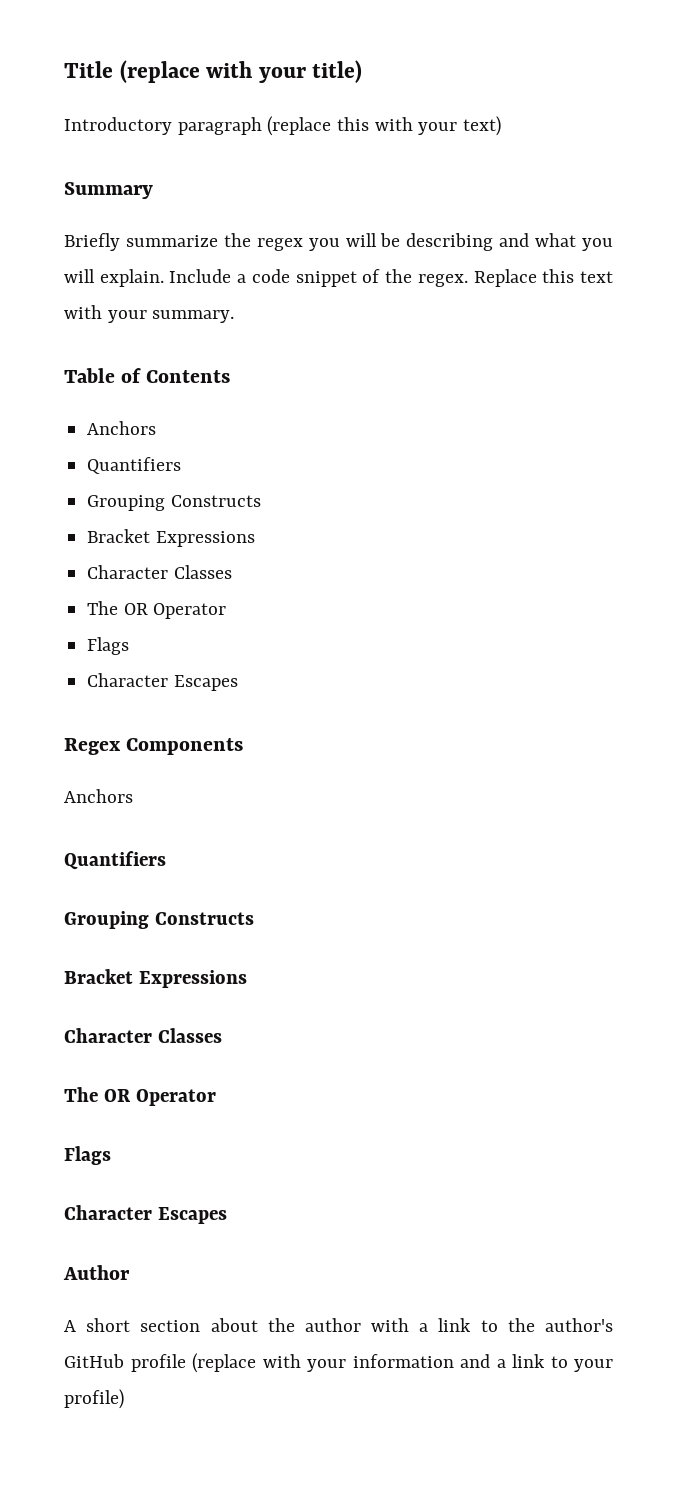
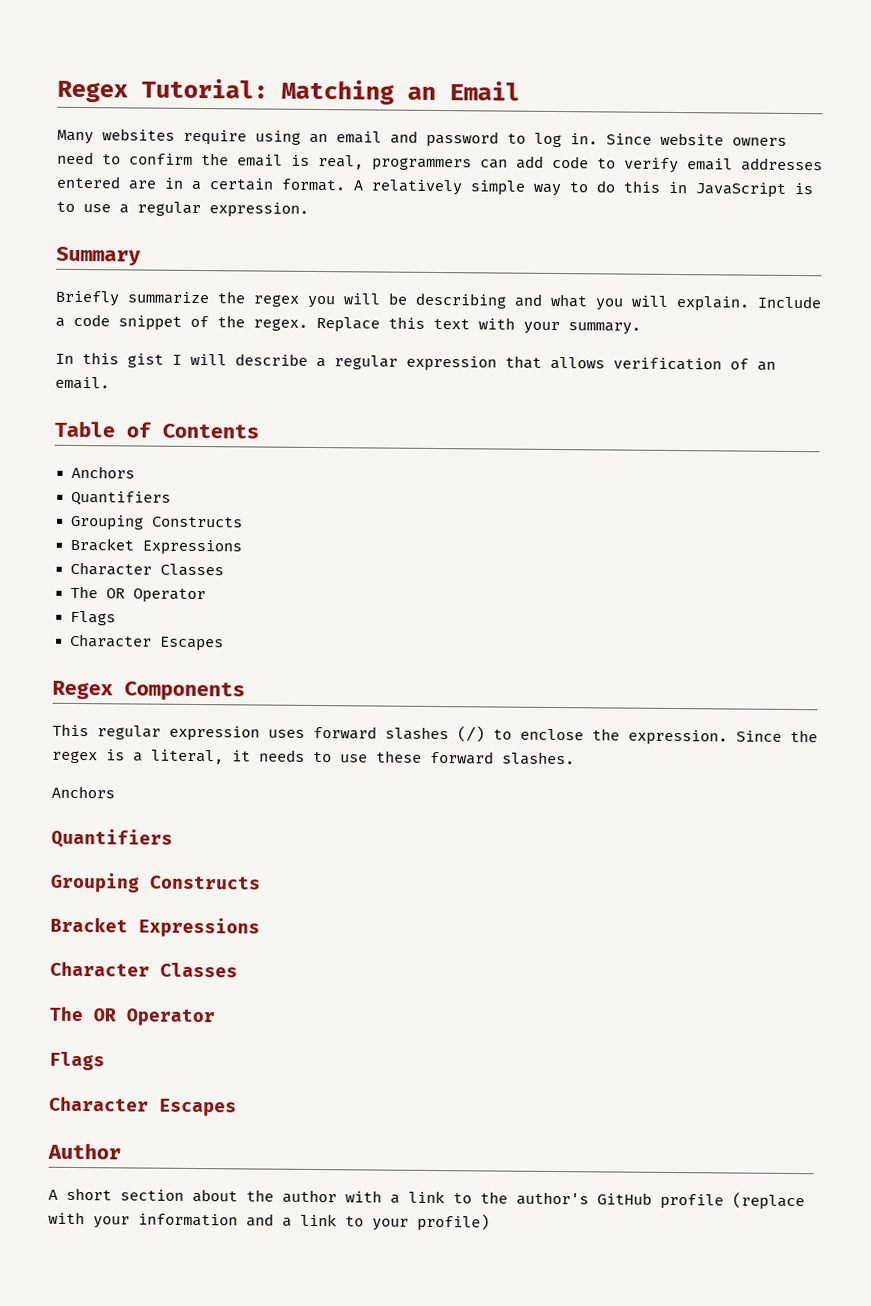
- Title (replace with your title)
- Introductory paragraph (replace this with your text)
+ Regex Tutorial: Matching an Email
+ Many websites require using an email and password to log in. Since website owners need to confirm the email is real, programmers can add code to verify email addresses entered are in a certain format. A relatively simple way to do this in JavaScript is to use a regular expression.
+ In this gist I will describe a regular expression that allows verification of an email.
+ This regular expression uses forward slashes (/) to enclose the expression. Since the regex is a literal, it needs to use these forward slashes.

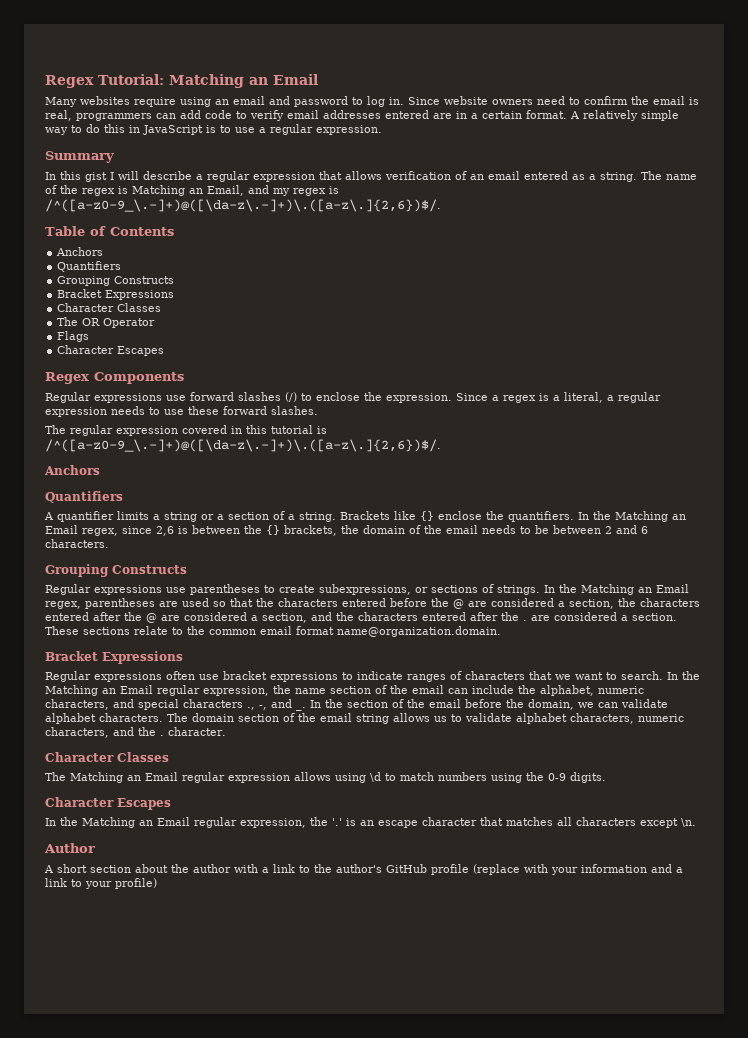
- Briefly summarize the regex you will be describing and what you will explain. Include a code snippet of the regex. Replace this text with your summary.
- In this gist I will describe a regular expression that allows verification of an email.
+ In this gist I will describe a regular expression that allows verification of an email entered as a string. The name of the regex is Matching an Email, and my regex is /^([a-z0-9_\.-]+)@([\da-z\.-]+)\.([a-z\.]{2,6})$/.
- This regular expression uses forward slashes (/) to enclose the expression.
+ Regular expressions use forward slashes (/) to enclose the expression.
- Since the regex is a literal, it needs to use these forward slashes.
+ Since a regex is a literal, a regular expression needs to use these forward slashes.
+ The regular expression covered in this tutorial is /^([a-z0-9_\.-]+)@([\da-z\.-]+)\.([a-z\.]{2,6})$/.
  Anchors
  Quantifiers
+ A quantifier limits a string or a section of a string. Brackets like {} enclose the quantifiers. In the Matching an Email regex, since 2,6 is between the {} brackets, the domain of the email needs to be between 2 and 6 characters.
  Grouping Constructs
+ Regular expressions use parentheses to create subexpressions, or sections of strings. In the Matching an Email regex, parentheses are used so that the characters entered before the @ are considered a section, the characters entered after the @ are considered a section, and the characters entered after the . are considered a section. These sections relate to the common email format name@organization.domain.
  Bracket Expressions
+ Regular expressions often use bracket expressions to indicate ranges of characters that we want to search. In the Matching an Email regular expression, the name section of the email can include the alphabet, numeric characters, and special characters ., -, and _. In the section of the email before the domain, we can validate alphabet characters. The domain section of the email string allows us to validate alphabet characters, numeric characters, and the . character.
  Character Classes
- The OR Operator
- Flags
+ The Matching an Email regular expression allows using \d to match numbers using the 0-9 digits.
  Character Escapes
+ In the Matching an Email regular expression, the '.' is an escape character that matches all characters except \n.

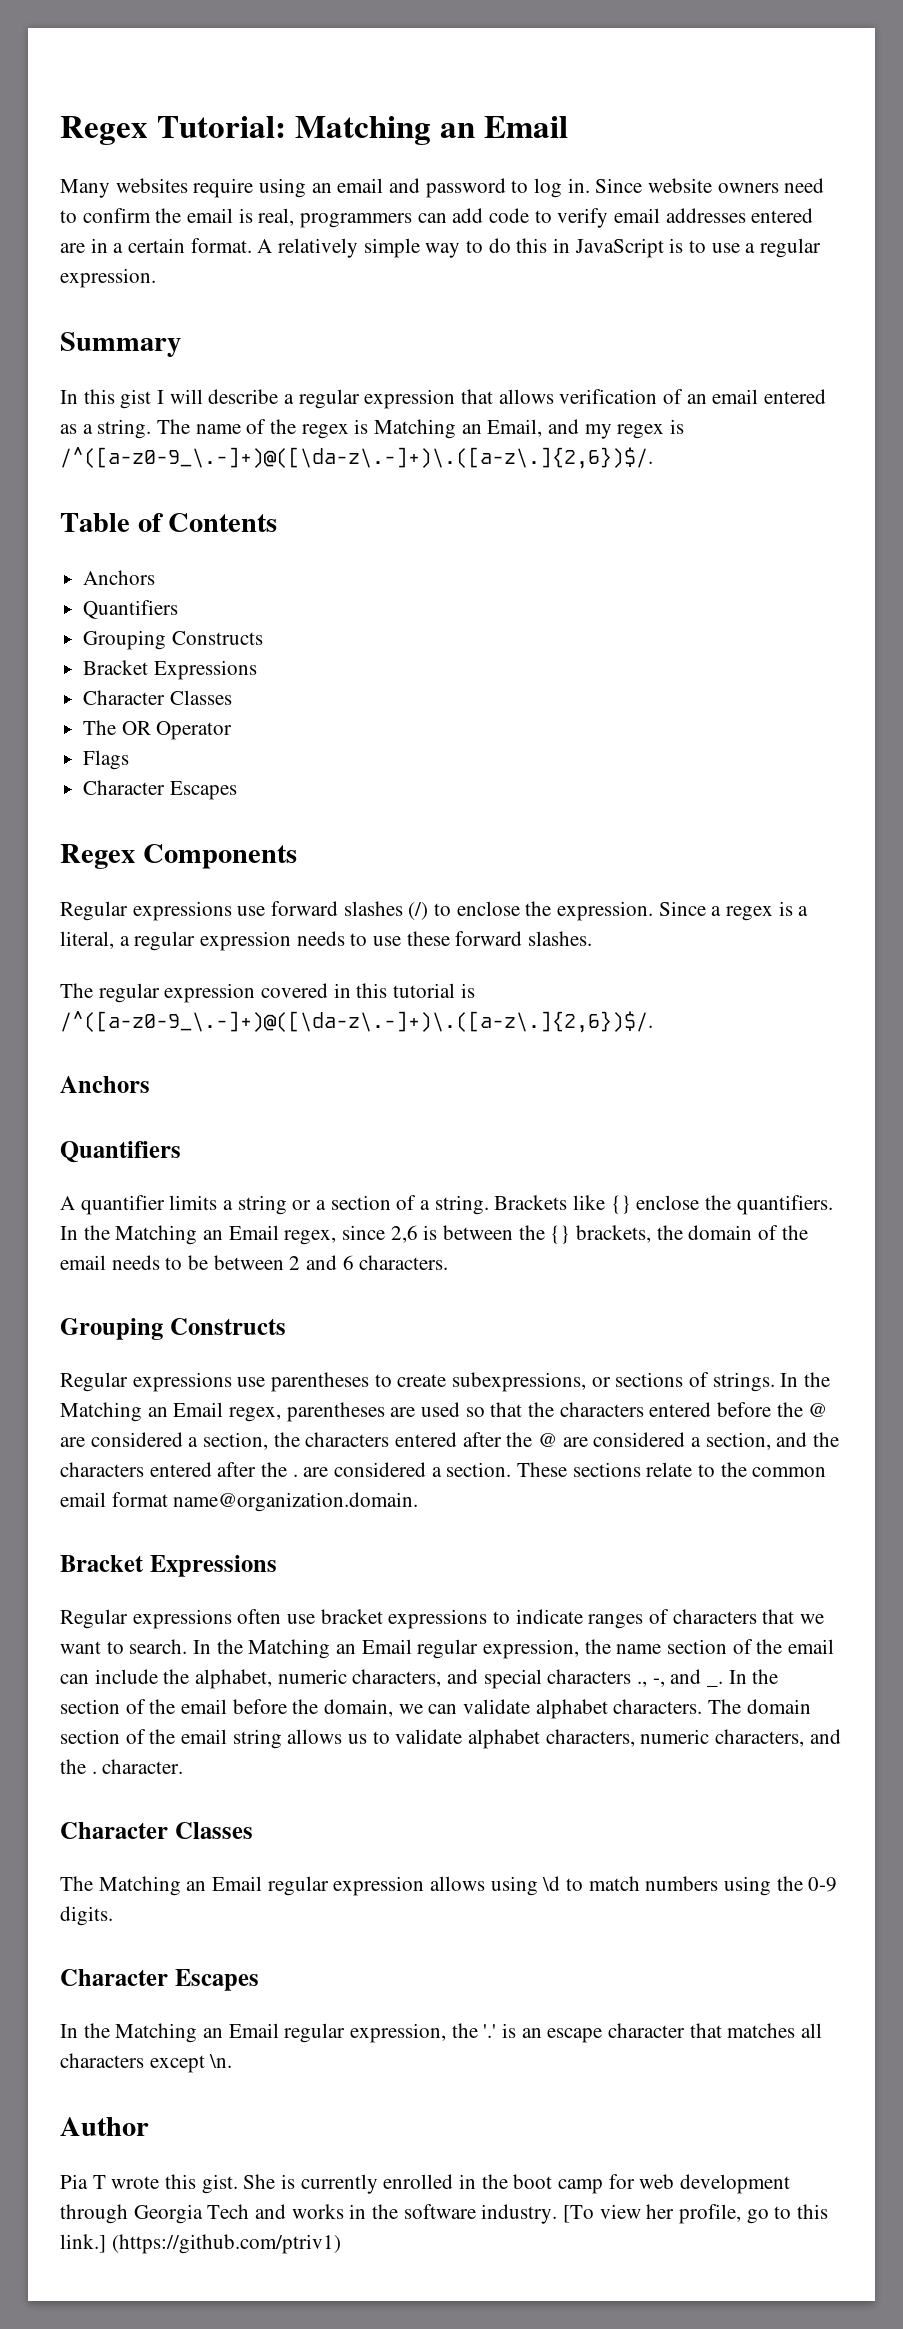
- A short section about the author with a link to the author's GitHub profile (replace with your information and a link to your profile)
+ Pia T wrote this gist. She is currently enrolled in the boot camp for web development through Georgia Tech and works in the software industry. [To view her profile, go to this link.] (https://github.com/ptriv1)

